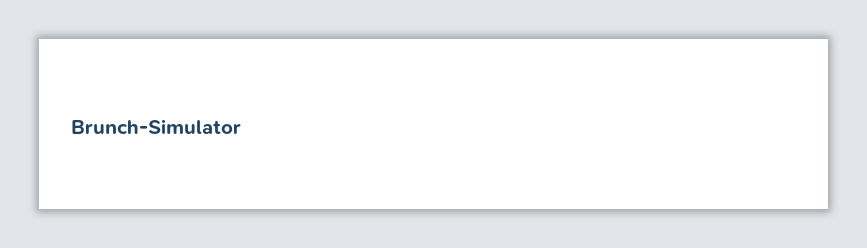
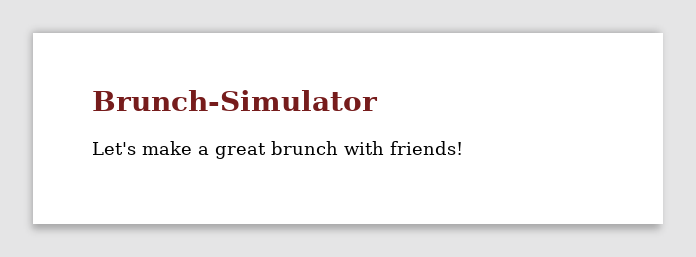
+ Let's make a great brunch with friends!

